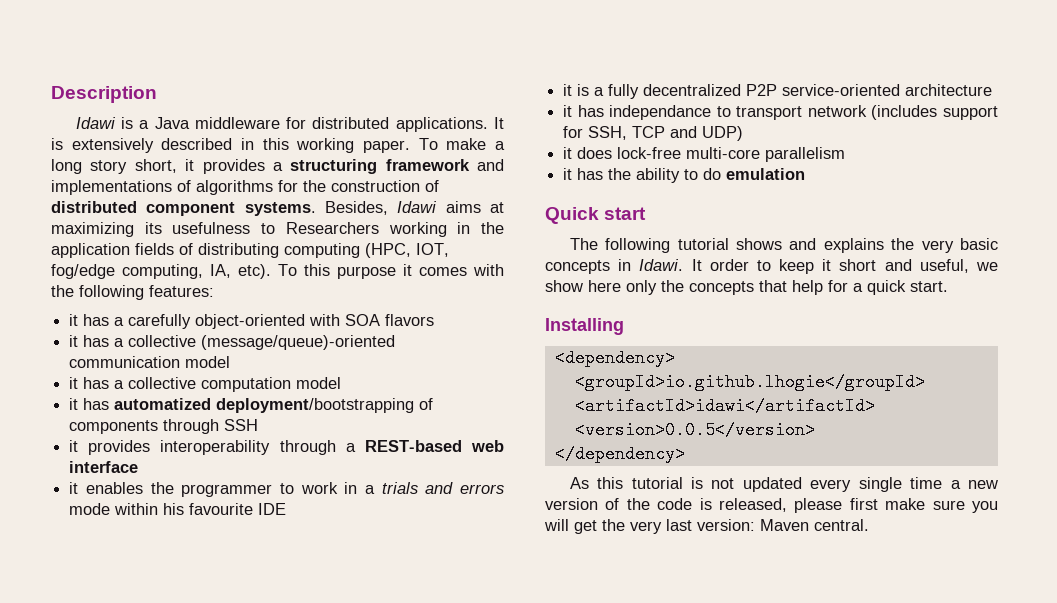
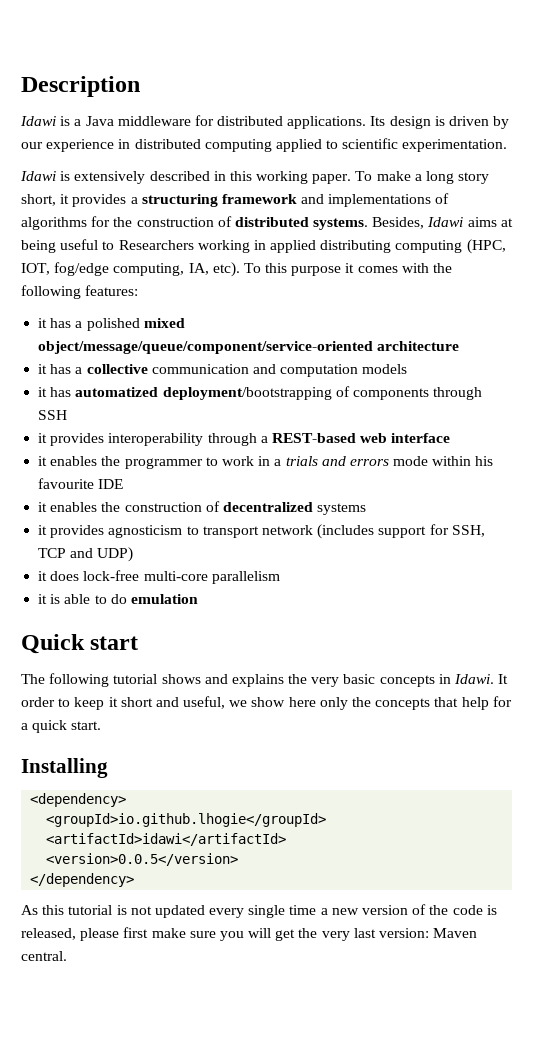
- It is extensively described in this working paper.
+ Its design is driven by our experience in distributed computing applied to scientific experimentation.
+ Idawi is extensively described in this working paper.
- To make a long story short, it provides a structuring framework and implementations of algorithms for the construction of distributed component systems.
+ To make a long story short, it provides a structuring framework and implementations of algorithms for the construction of distributed systems.
- Besides, Idawi aims at maximizing its usefulness to Researchers working in the application fields of distributing computing (HPC, IOT, fog/edge computing, IA, etc).
+ Besides, Idawi aims at being useful to Researchers working in applied distributing computing (HPC, IOT, fog/edge computing, IA, etc).
- it has a carefully object-oriented with SOA flavors
- it has a collective (message/queue)-oriented communication model
- it has a collective computation model
+ it has a polished mixed object/message/queue/component/service-oriented architecture
+ it has a collective communication and computation models
- it is a fully decentralized P2P service-oriented architecture
- it has independance to transport network (includes support for SSH, TCP and UDP)
+ it enables the construction of decentralized systems
+ it provides agnosticism to transport network (includes support for SSH, TCP and UDP)
- it has the ability to do emulation
+ it is able to do emulation

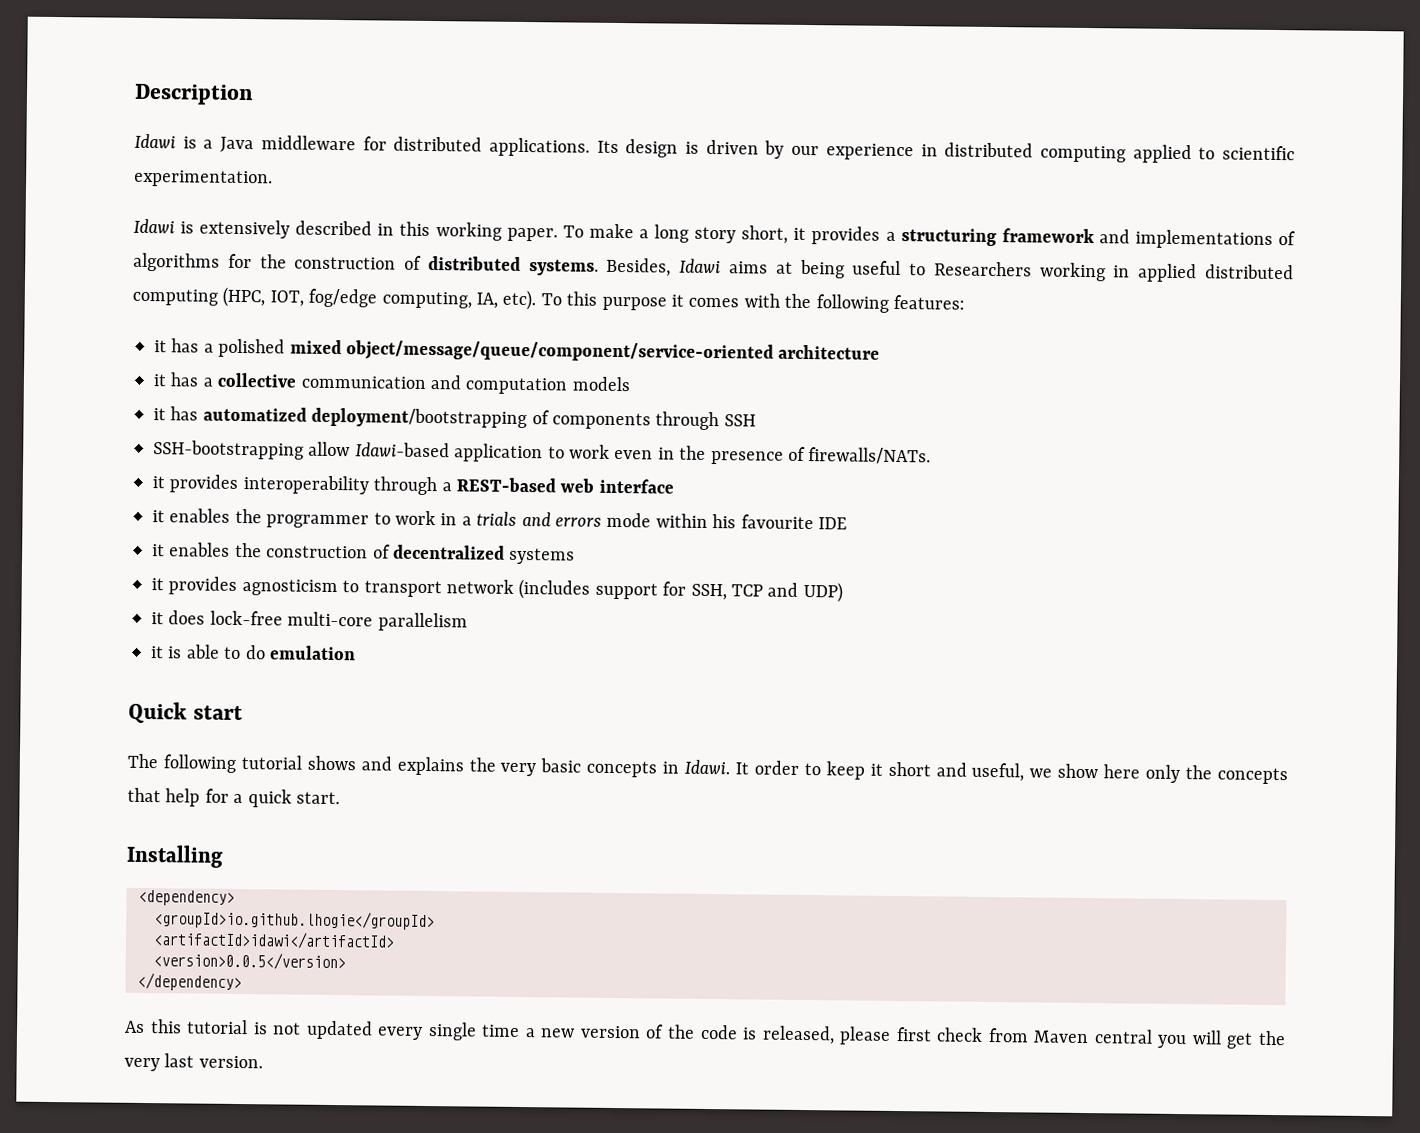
- Besides, Idawi aims at being useful to Researchers working in applied distributing computing (HPC, IOT, fog/edge computing, IA, etc).
+ Besides, Idawi aims at being useful to Researchers working in applied distributed computing (HPC, IOT, fog/edge computing, IA, etc).
+ SSH-bootstrapping allow Idawi-based application to work even in the presence of firewalls/NATs.
- As this tutorial is not updated every single time a new version of the code is released, please first make sure you will get the very last version: Maven central.
+ As this tutorial is not updated every single time a new version of the code is released, please first check from Maven central you will get the very last version.

